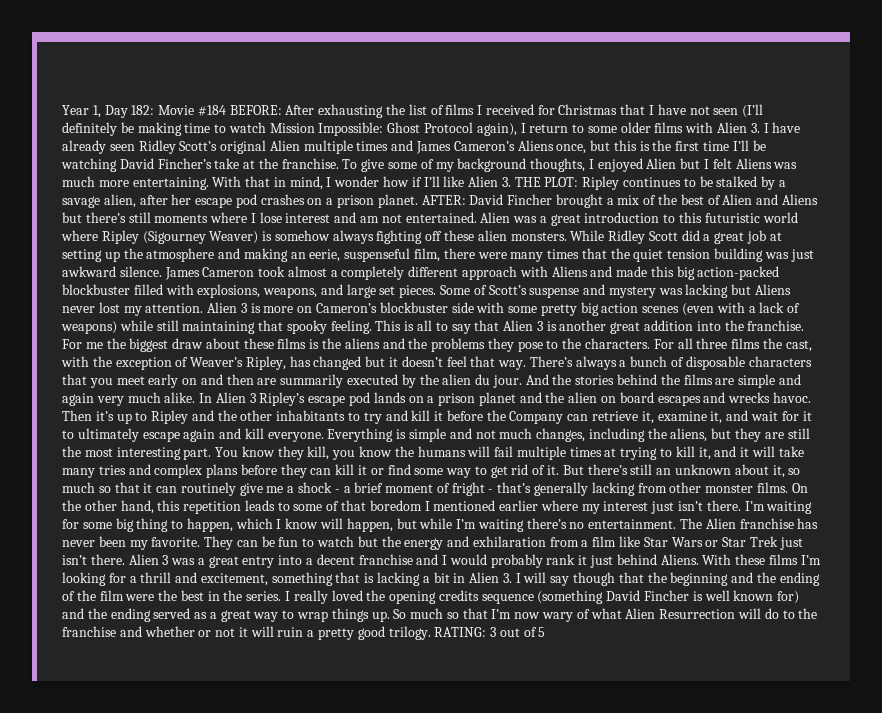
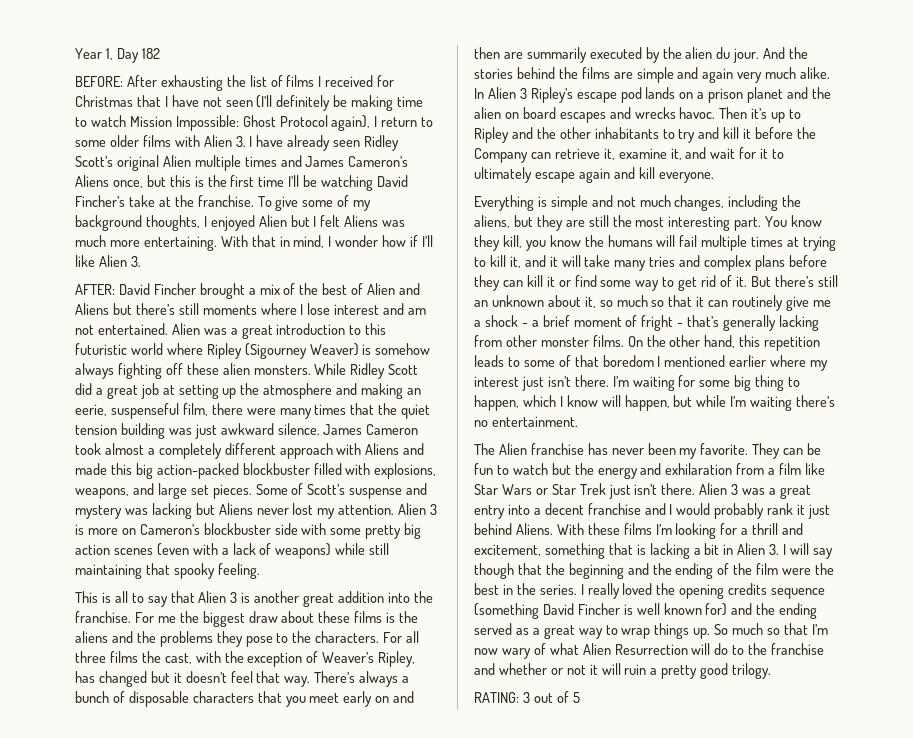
- Year 1, Day 182: Movie #184 BEFORE:
+ Year 1, Day 182
+ BEFORE:
- With that in mind, I wonder how if I’ll like Alien 3. THE PLOT: Ripley continues to be stalked by a savage alien, after her escape pod crashes on a prison planet. AFTER: David Fincher brought a mix of the best of Alien and Aliens but there’s still moments where I lose interest and am not entertained.
+ With that in mind, I wonder how if I’ll like Alien 3.
+ AFTER: David Fincher brought a mix of the best of Alien and Aliens but there’s still moments where I lose interest and am not entertained.
- Alien 3 is more on Cameron’s blockbuster side with some pretty big action scenes (even with a lack of weapons) while still maintaining that spooky feeling. This is all to say that Alien 3 is another great addition into the franchise.
+ Alien 3 is more on Cameron’s blockbuster side with some pretty big action scenes (even with a lack of weapons) while still maintaining that spooky feeling.
+ This is all to say that Alien 3 is another great addition into the franchise.
- Then it’s up to Ripley and the other inhabitants to try and kill it before the Company can retrieve it, examine it, and wait for it to ultimately escape again and kill everyone. Everything is simple and not much changes, including the aliens, but they are still the most interesting part.
+ Then it’s up to Ripley and the other inhabitants to try and kill it before the Company can retrieve it, examine it, and wait for it to ultimately escape again and kill everyone.
+ Everything is simple and not much changes, including the aliens, but they are still the most interesting part.
- I’m waiting for some big thing to happen, which I know will happen, but while I’m waiting there’s no entertainment. The Alien franchise has never been my favorite.
+ I’m waiting for some big thing to happen, which I know will happen, but while I’m waiting there’s no entertainment.
+ The Alien franchise has never been my favorite.
- So much so that I’m now wary of what Alien Resurrection will do to the franchise and whether or not it will ruin a pretty good trilogy. RATING: 3 out of 5
+ So much so that I’m now wary of what Alien Resurrection will do to the franchise and whether or not it will ruin a pretty good trilogy.
+ RATING: 3 out of 5

